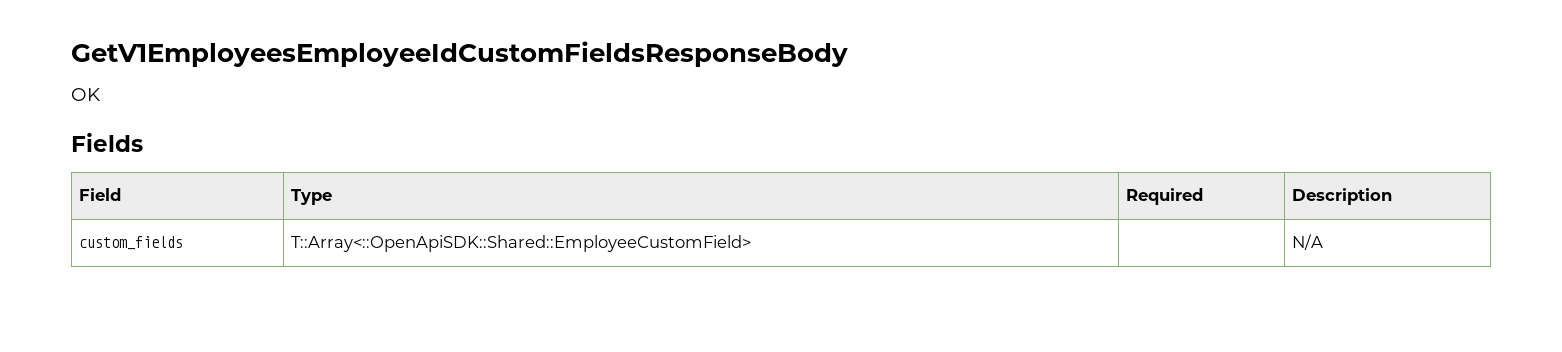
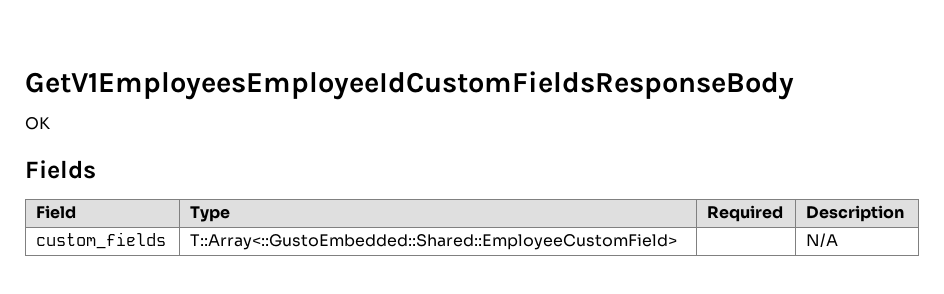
- custom_fields | T::Array<::OpenApiSDK::Shared::EmployeeCustomField> | | N/A
+ custom_fields | T::Array<::GustoEmbedded::Shared::EmployeeCustomField> | | N/A

